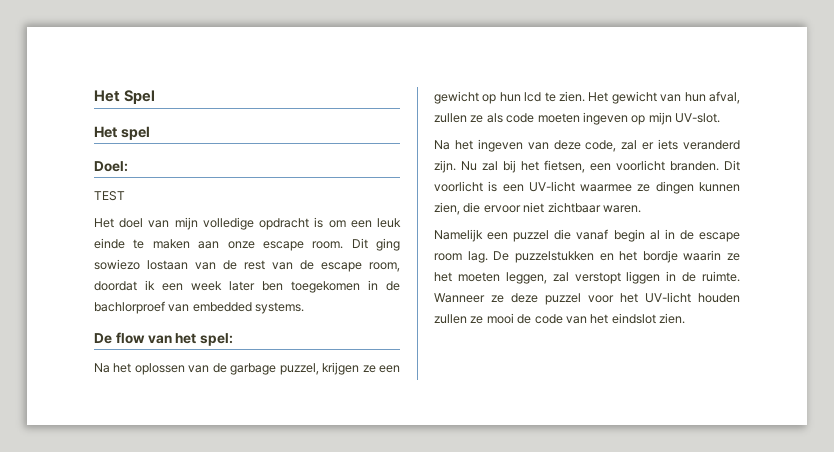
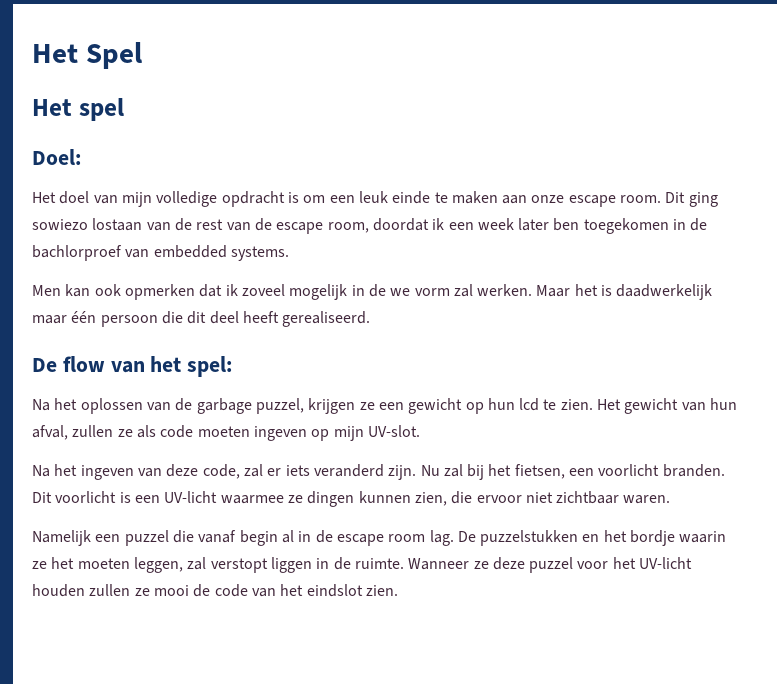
- TEST
+ Men kan ook opmerken dat ik zoveel mogelijk in de we vorm zal werken. Maar het is daadwerkelijk maar één persoon die dit deel heeft gerealiseerd.

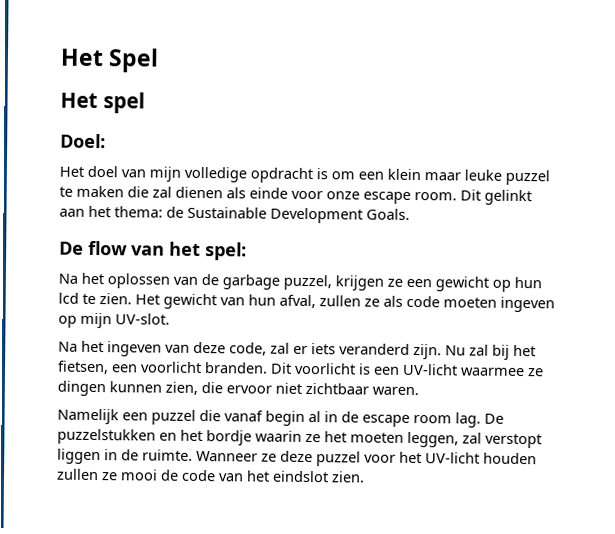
- Het doel van mijn volledige opdracht is om een leuk einde te maken aan onze escape room. Dit ging sowiezo lostaan van de rest van de escape room, doordat ik een week later ben toegekomen in de bachlorproef van embedded systems.
- Men kan ook opmerken dat ik zoveel mogelijk in de we vorm zal werken. Maar het is daadwerkelijk maar één persoon die dit deel heeft gerealiseerd.
+ Het doel van mijn volledige opdracht is om een klein maar leuke puzzel te maken die zal dienen als einde voor onze escape room. Dit gelinkt aan het thema: de Sustainable Development Goals.

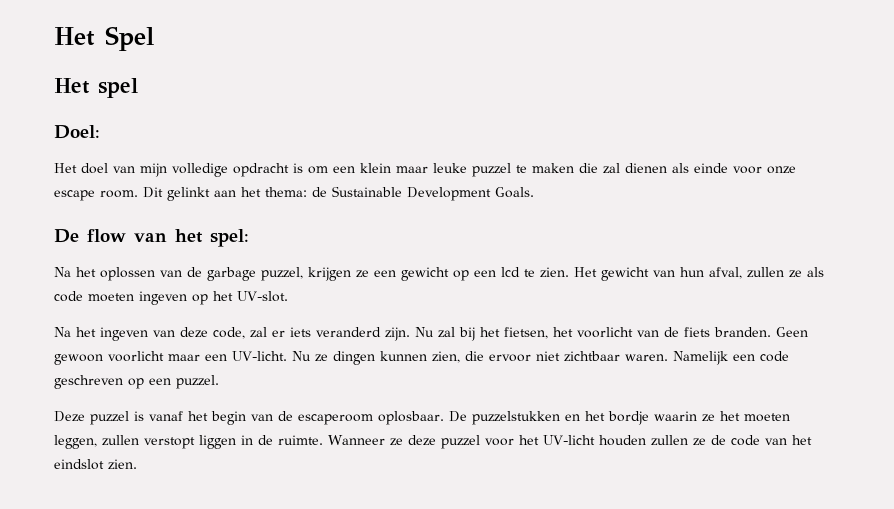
- Na het oplossen van de garbage puzzel, krijgen ze een gewicht op hun lcd te zien.
+ Na het oplossen van de garbage puzzel, krijgen ze een gewicht op een lcd te zien.
- Het gewicht van hun afval, zullen ze als code moeten ingeven op mijn UV-slot.
+ Het gewicht van hun afval, zullen ze als code moeten ingeven op het UV-slot.
- Nu zal bij het fietsen, een voorlicht branden. Dit voorlicht is een UV-licht waarmee ze dingen kunnen zien, die ervoor niet zichtbaar waren.
- Namelijk een puzzel die vanaf begin al in de escape room lag.
+ Nu zal bij het fietsen, het voorlicht van de fiets branden. Geen gewoon voorlicht maar een UV-licht. Nu ze dingen kunnen zien, die ervoor niet zichtbaar waren. Namelijk een code geschreven op een puzzel.
+ Deze puzzel is vanaf het begin van de escaperoom oplosbaar.
- De puzzelstukken en het bordje waarin ze het moeten leggen, zal verstopt liggen in de ruimte.
+ De puzzelstukken en het bordje waarin ze het moeten leggen, zullen verstopt liggen in de ruimte.
- Wanneer ze deze puzzel voor het UV-licht houden zullen ze mooi de code van het eindslot zien.
+ Wanneer ze deze puzzel voor het UV-licht houden zullen ze de code van het eindslot zien.

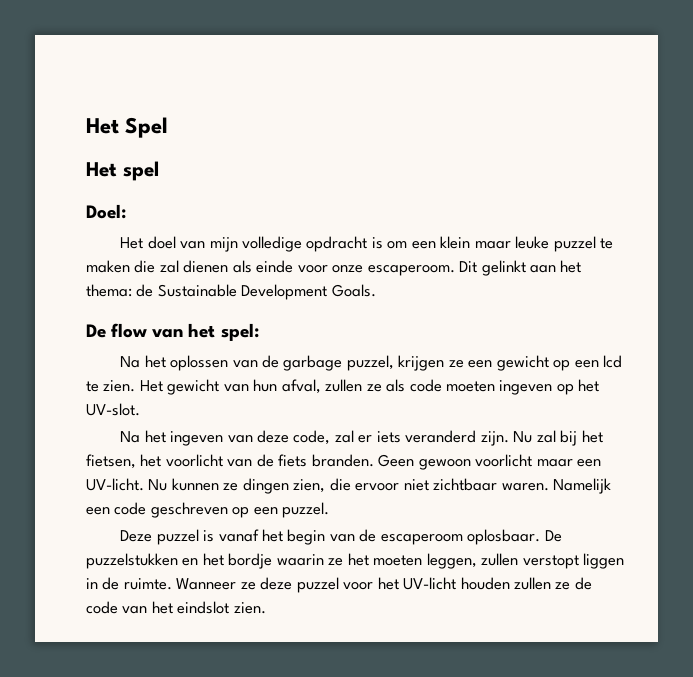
- Het doel van mijn volledige opdracht is om een klein maar leuke puzzel te maken die zal dienen als einde voor onze escape room.
+ Het doel van mijn volledige opdracht is om een klein maar leuke puzzel te maken die zal dienen als einde voor onze escaperoom.
- Nu ze dingen kunnen zien, die ervoor niet zichtbaar waren.
+ Nu kunnen ze dingen zien, die ervoor niet zichtbaar waren.

